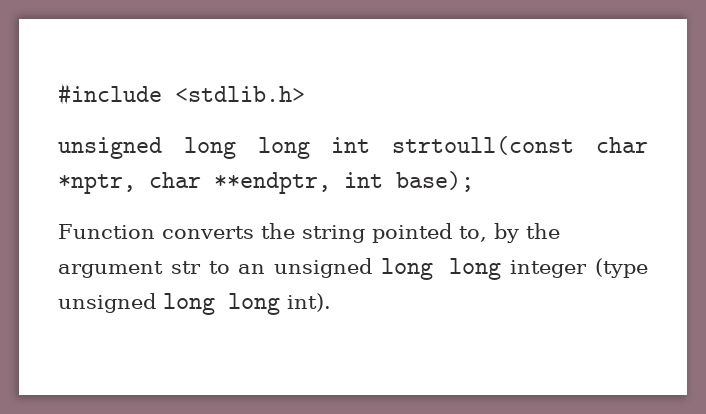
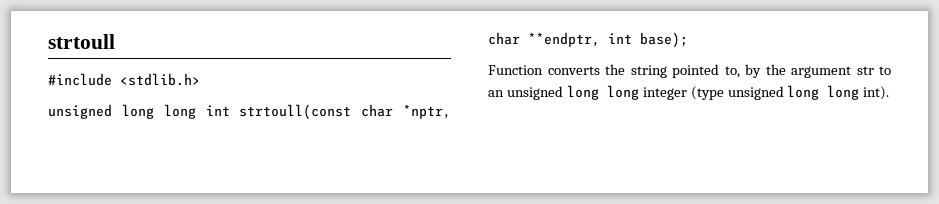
+ strtoull

